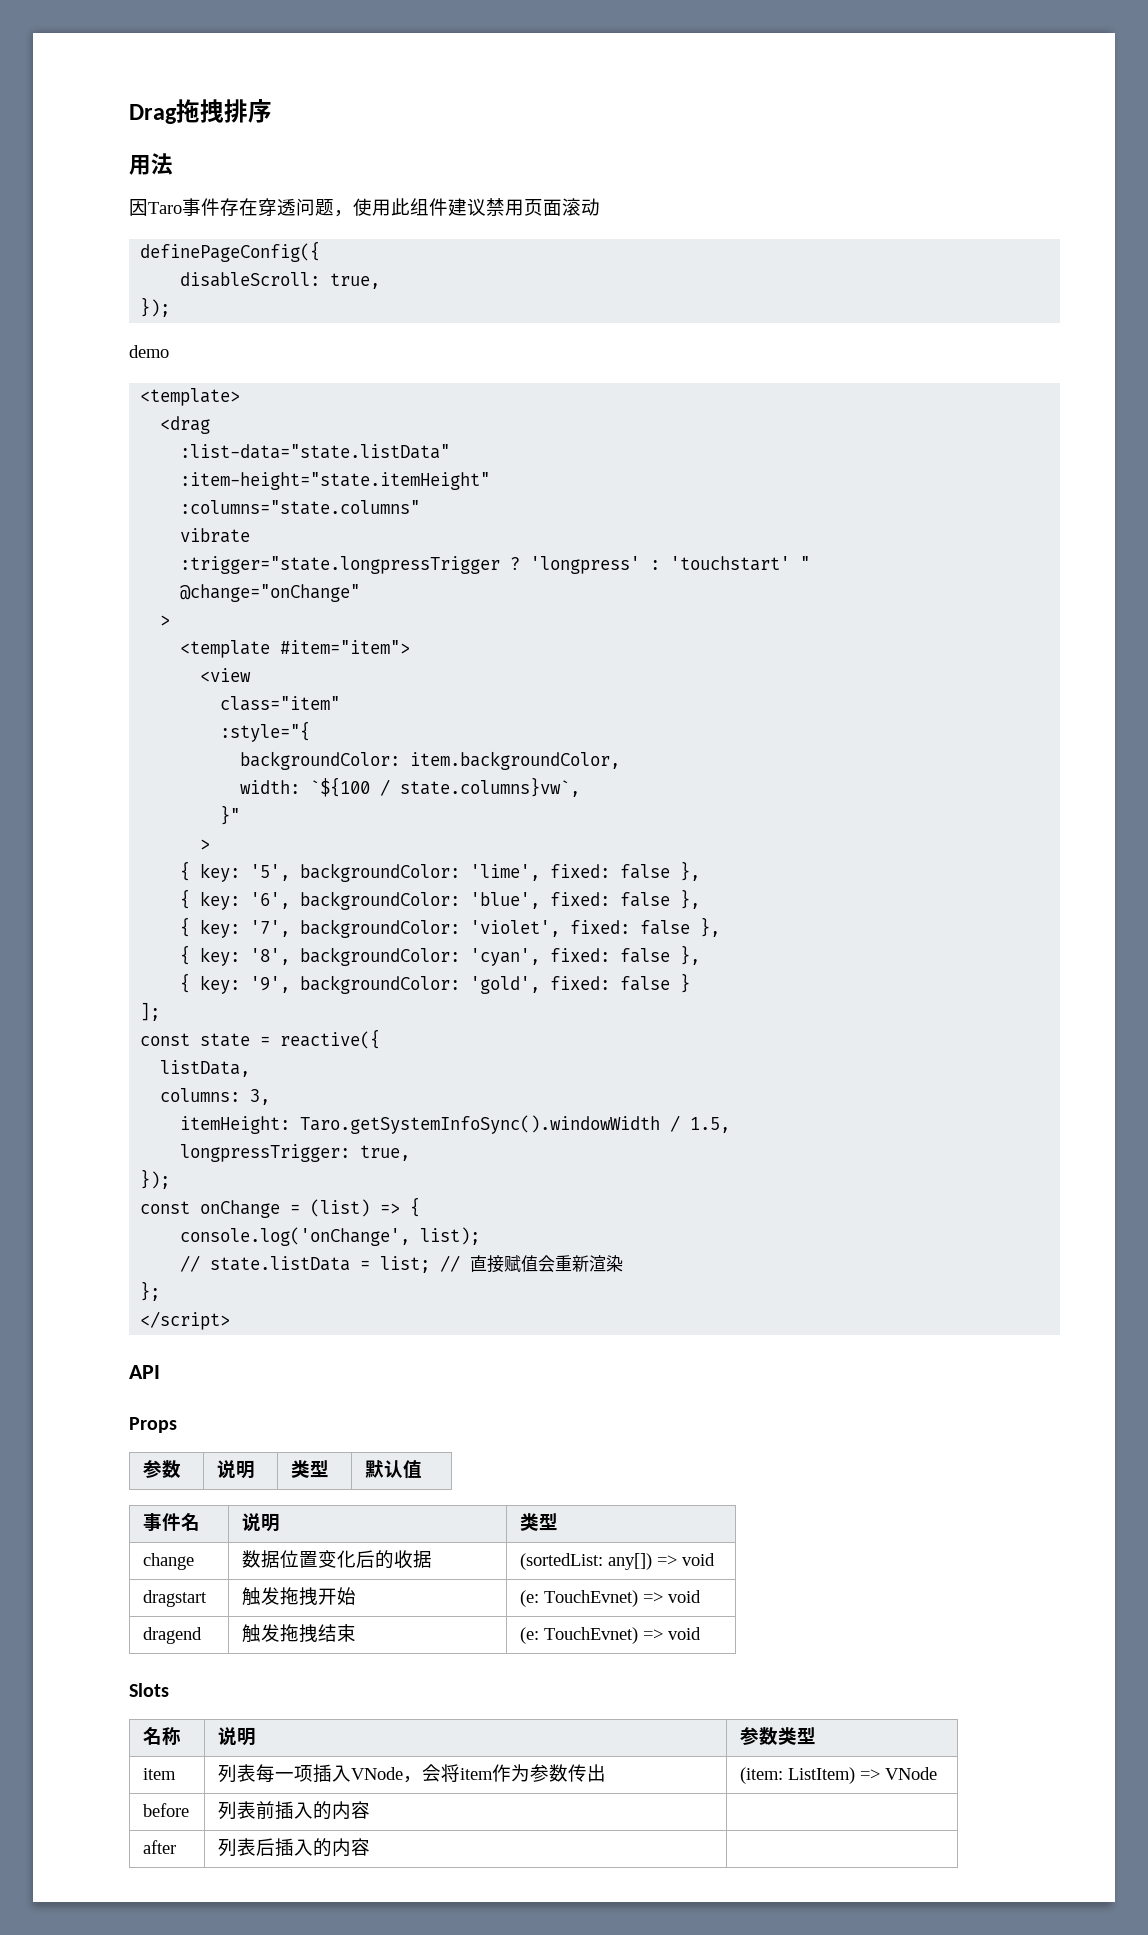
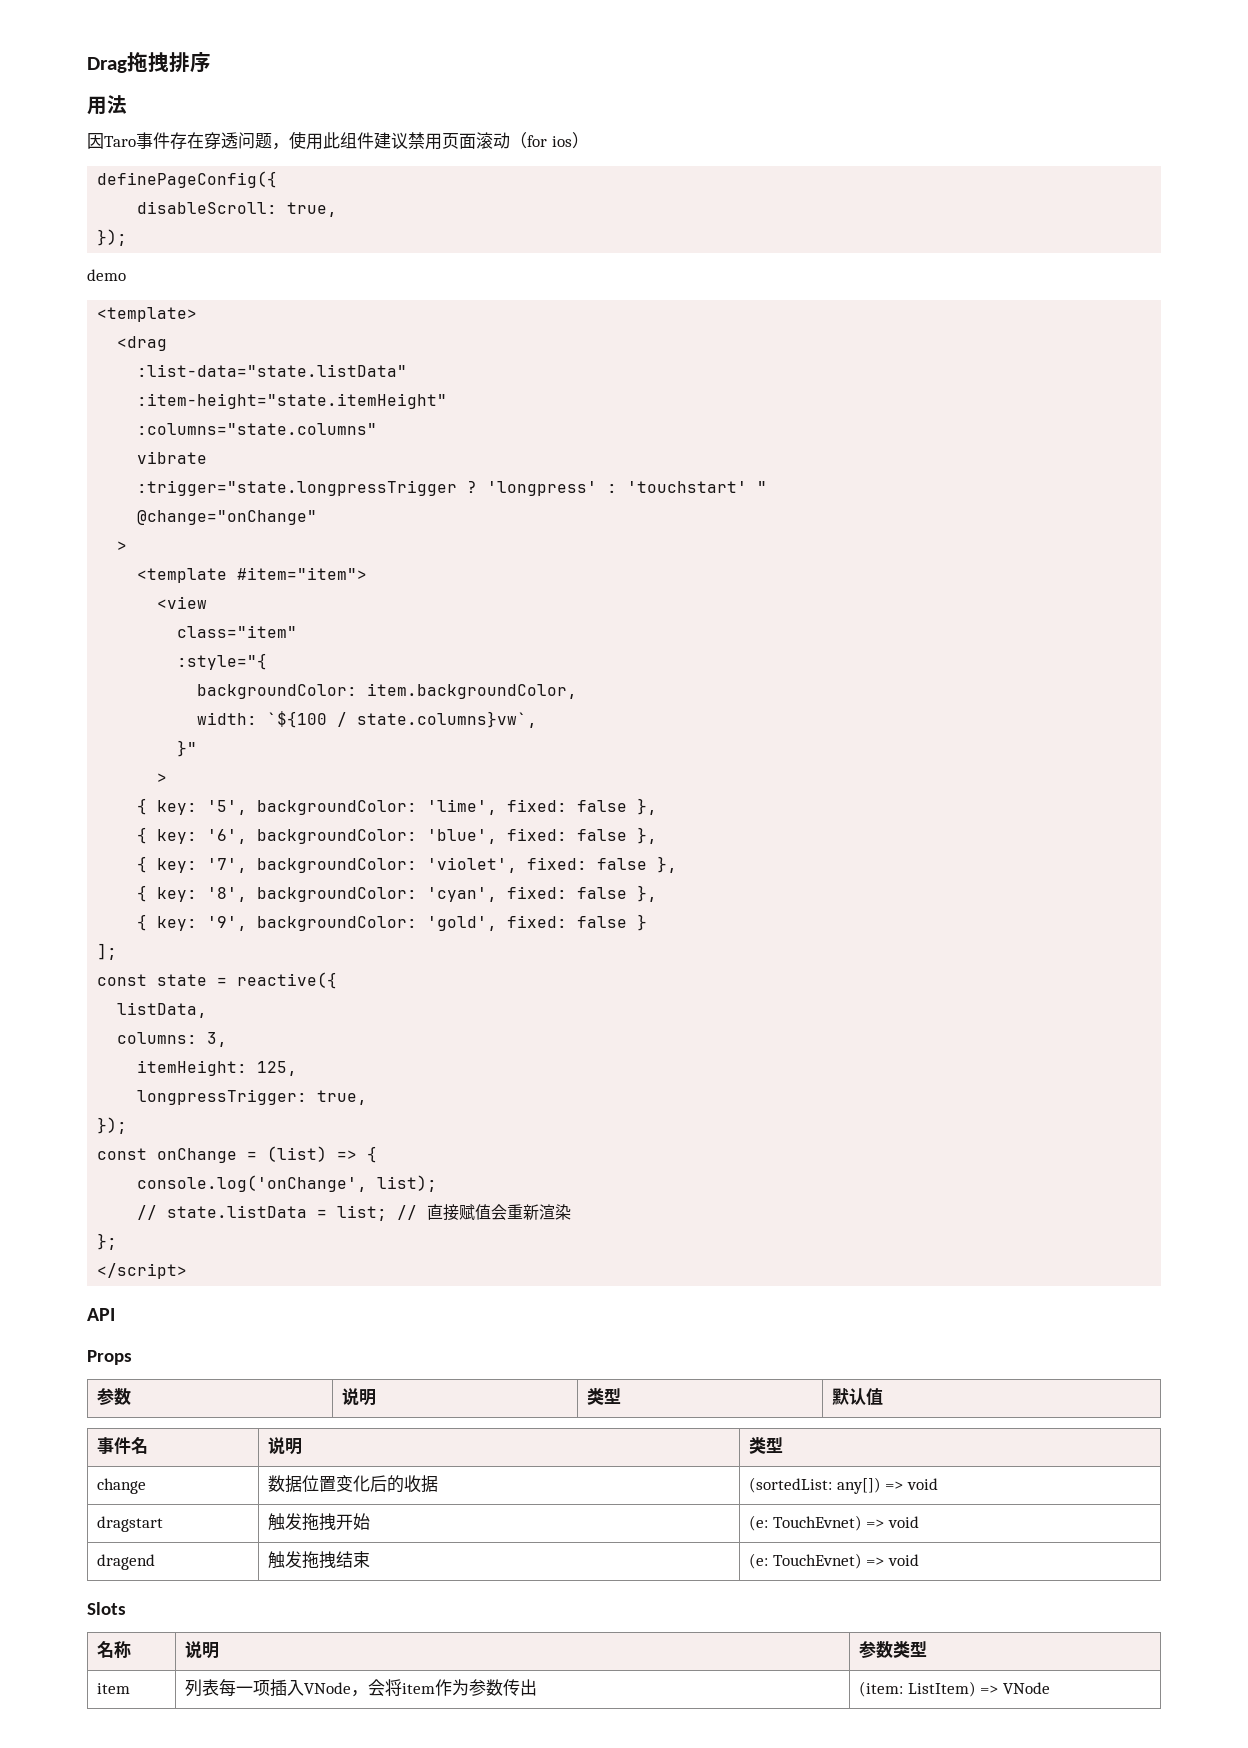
- 因Taro事件存在穿透问题，使用此组件建议禁用页面滚动
+ 因Taro事件存在穿透问题，使用此组件建议禁用页面滚动（for ios）
- itemHeight: Taro.getSystemInfoSync().windowWidth / 1.5,
+ itemHeight: 125,
- before | 列表前插入的内容 |
- after | 列表后插入的内容 |

